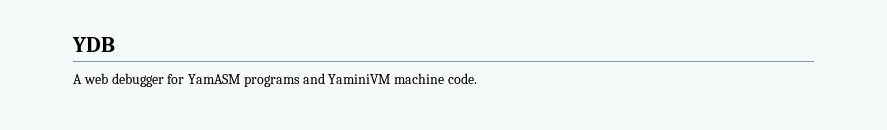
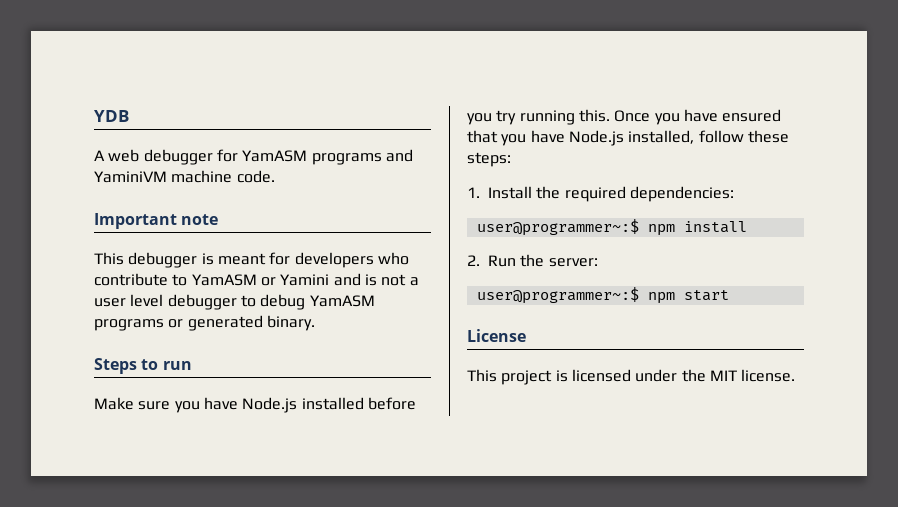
+ Important note
+ This debugger is meant for developers who contribute to YamASM or Yamini and is not a user level debugger to debug YamASM programs or generated binary.
+ Steps to run
+ Make sure you have Node.js installed before you try running this. Once you have ensured that you have Node.js installed, follow these steps:
+ 1. Install the required dependencies:
+ user@programmer~:$ npm install
+ 2. Run the server:
+ user@programmer~:$ npm start
+ License
+ This project is licensed under the MIT license.

